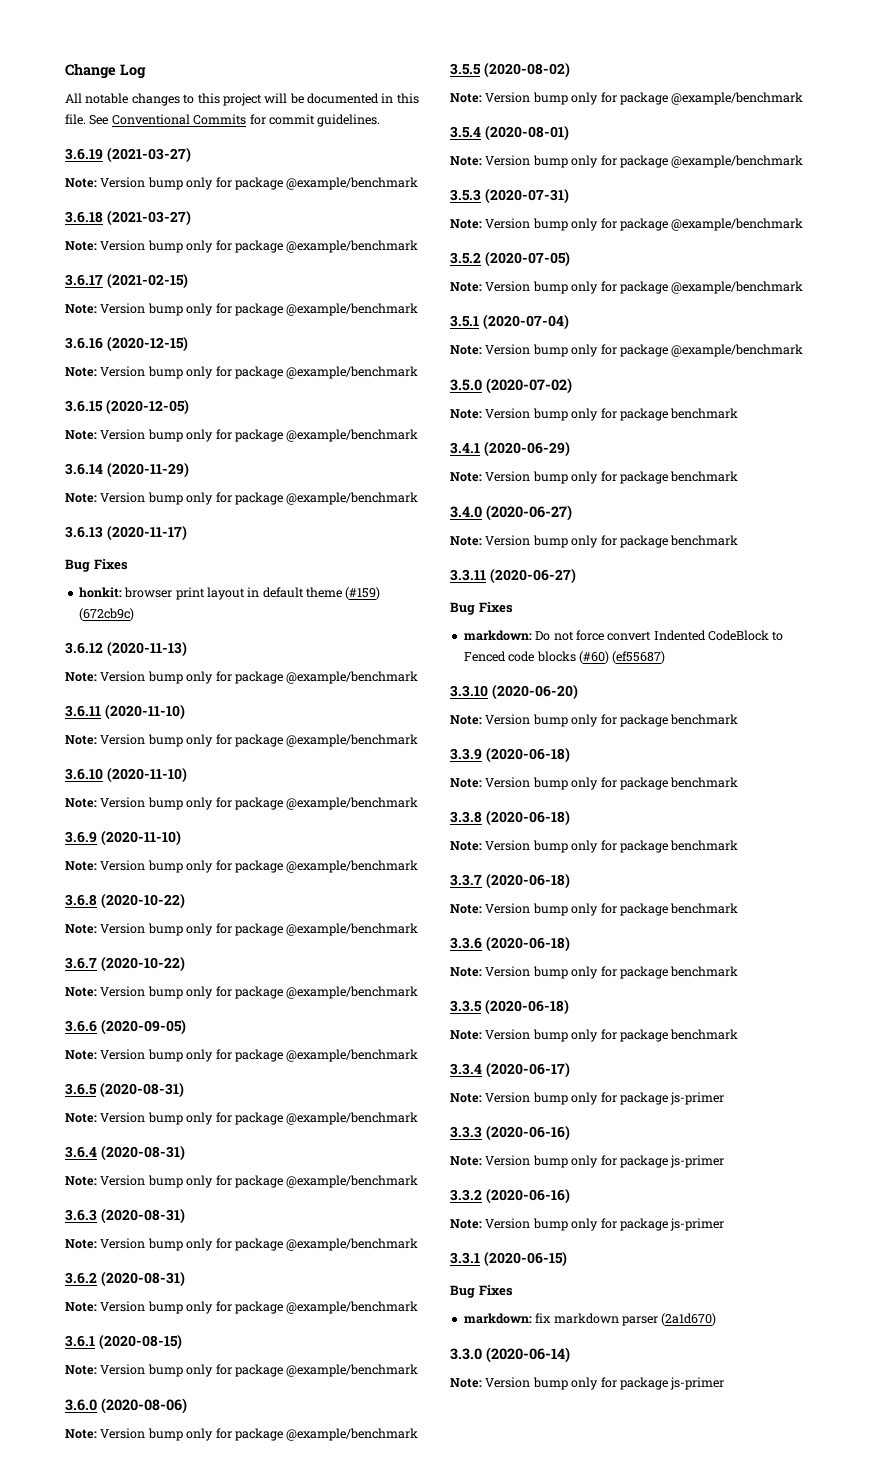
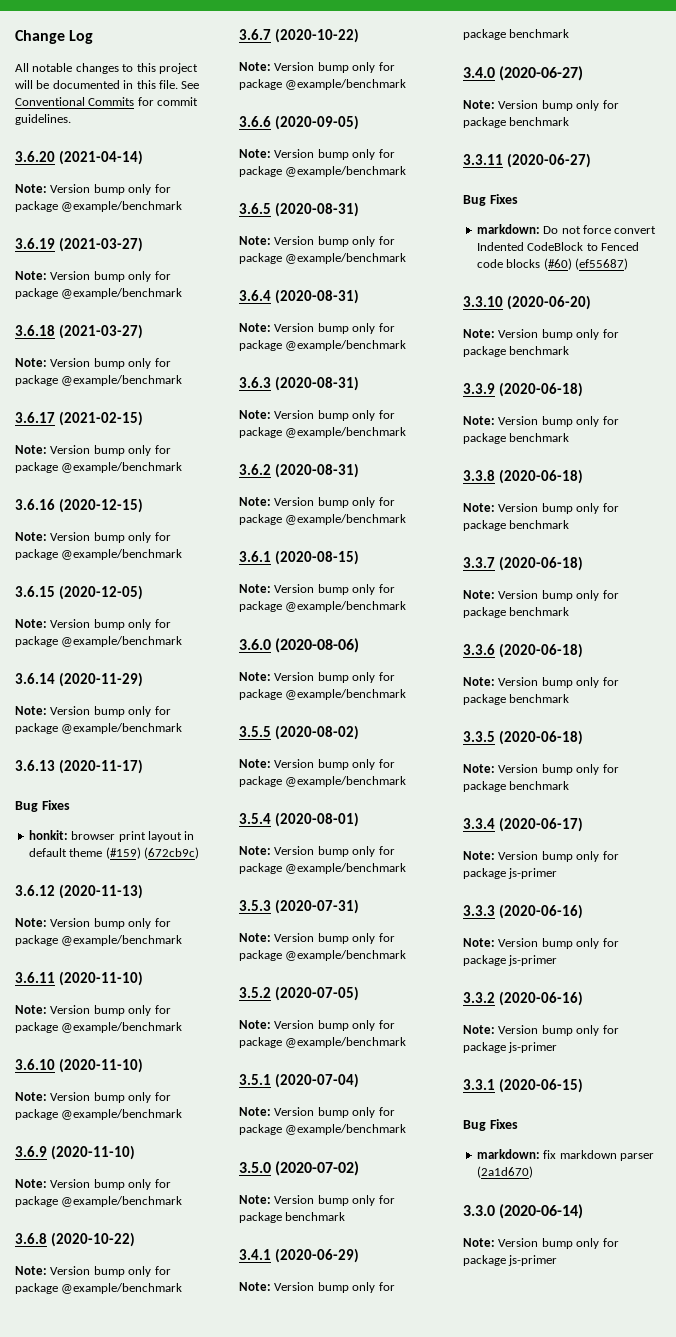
+ 3.6.20 (2021-04-14)
+ Note: Version bump only for package @example/benchmark

